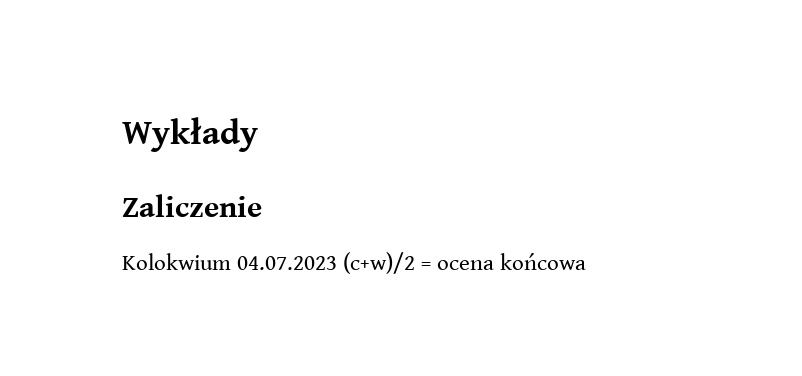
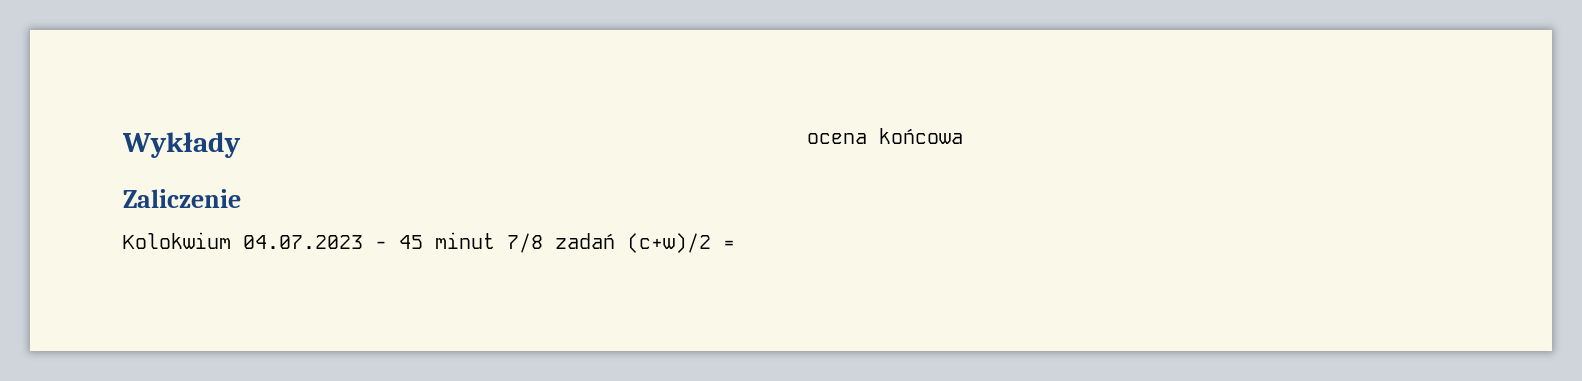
- Kolokwium 04.07.2023 (c+w)/2 = ocena końcowa
+ Kolokwium 04.07.2023 - 45 minut 7/8 zadań (c+w)/2 = ocena końcowa

